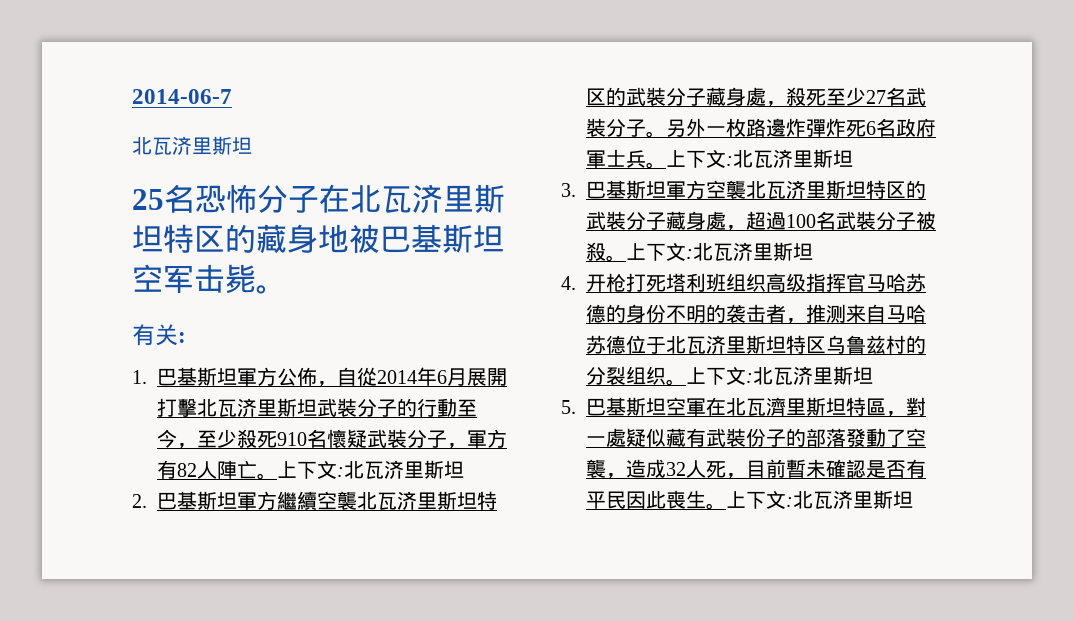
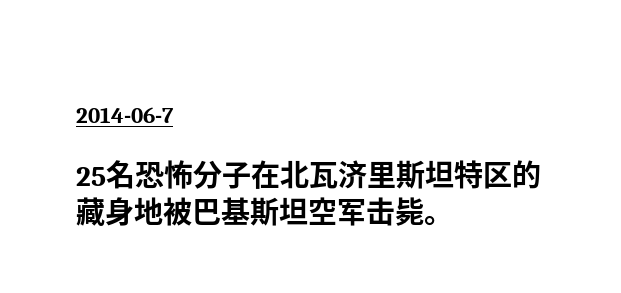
  2014-06-7
- 北瓦济里斯坦
- 有关:
- 1.巴基斯坦軍方公佈，自從2014年6月展開打擊北瓦济里斯坦武裝分子的行動至今，至少殺死910名懷疑武裝分子，軍方有82人陣亡。上下文:北瓦济里斯坦
- 2.巴基斯坦軍方繼續空襲北瓦济里斯坦特区的武裝分子藏身處，殺死至少27名武裝分子。另外一枚路邊炸彈炸死6名政府軍士兵。上下文:北瓦济里斯坦
- 3.巴基斯坦軍方空襲北瓦济里斯坦特区的武裝分子藏身處，超過100名武裝分子被殺。上下文:北瓦济里斯坦
- 4.开枪打死塔利班组织高级指挥官马哈苏德的身份不明的袭击者，推测来自马哈苏德位于北瓦济里斯坦特区乌鲁兹村的分裂组织。上下文:北瓦济里斯坦
- 5.巴基斯坦空軍在北瓦濟里斯坦特區，對一處疑似藏有武裝份子的部落發動了空襲，造成32人死，目前暫未確認是否有平民因此喪生。上下文:北瓦济里斯坦

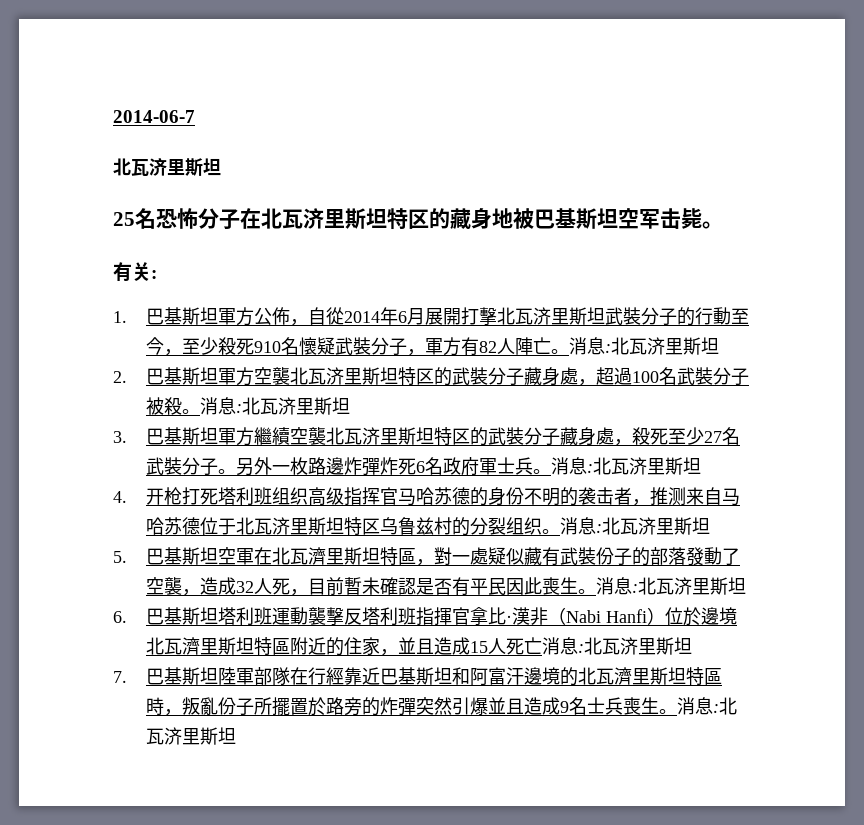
  2014-06-7
+ 北瓦济里斯坦
+ 有关:
+ 1.巴基斯坦軍方公佈，自從2014年6月展開打擊北瓦济里斯坦武裝分子的行動至今，至少殺死910名懷疑武裝分子，軍方有82人陣亡。消息:北瓦济里斯坦
+ 2.巴基斯坦軍方空襲北瓦济里斯坦特区的武裝分子藏身處，超過100名武裝分子被殺。消息:北瓦济里斯坦
+ 3.巴基斯坦軍方繼續空襲北瓦济里斯坦特区的武裝分子藏身處，殺死至少27名武裝分子。另外一枚路邊炸彈炸死6名政府軍士兵。消息:北瓦济里斯坦
+ 4.开枪打死塔利班组织高级指挥官马哈苏德的身份不明的袭击者，推测来自马哈苏德位于北瓦济里斯坦特区乌鲁兹村的分裂组织。消息:北瓦济里斯坦
+ 5.巴基斯坦空軍在北瓦濟里斯坦特區，對一處疑似藏有武裝份子的部落發動了空襲，造成32人死，目前暫未確認是否有平民因此喪生。消息:北瓦济里斯坦
+ 6.巴基斯坦塔利班運動襲擊反塔利班指揮官拿比·漢非（Nabi Hanfi）位於邊境北瓦濟里斯坦特區附近的住家，並且造成15人死亡消息:北瓦济里斯坦
+ 7.巴基斯坦陸軍部隊在行經靠近巴基斯坦和阿富汗邊境的北瓦濟里斯坦特區時，叛亂份子所擺置於路旁的炸彈突然引爆並且造成9名士兵喪生。消息:北瓦济里斯坦

